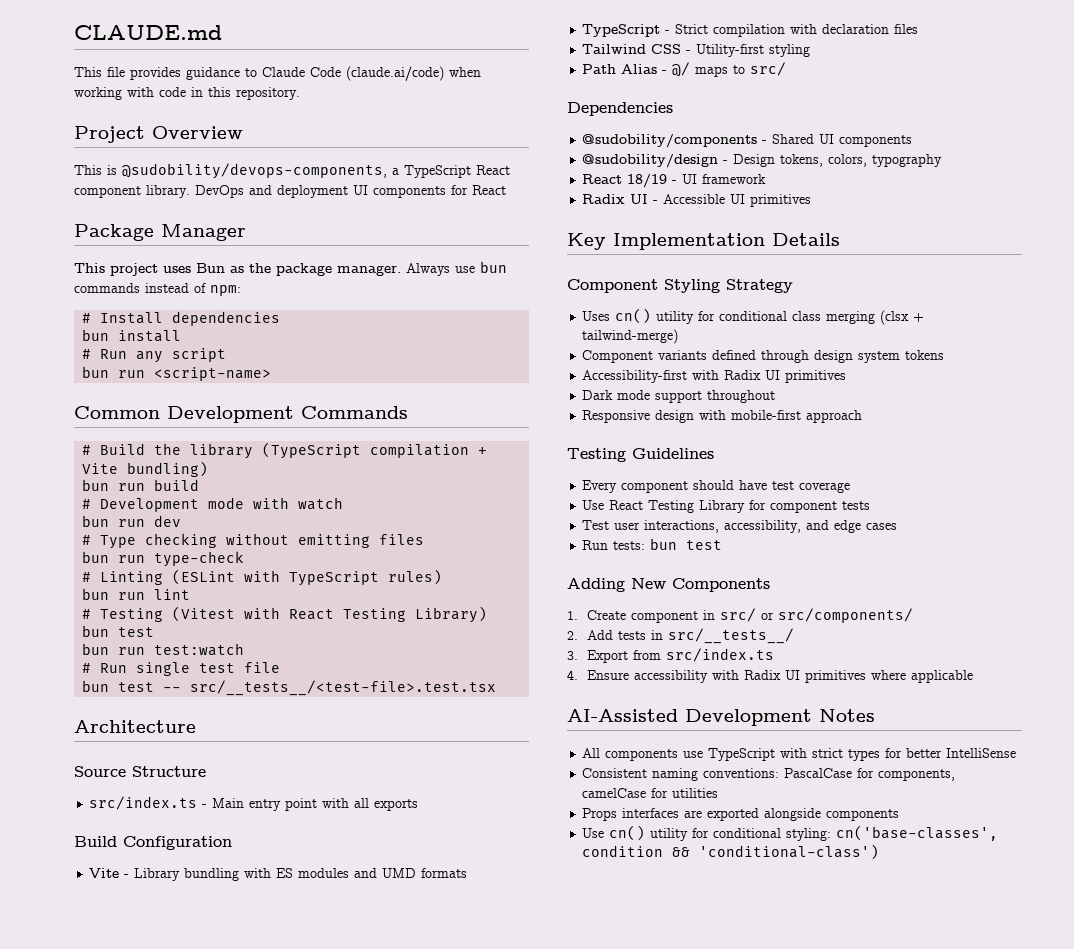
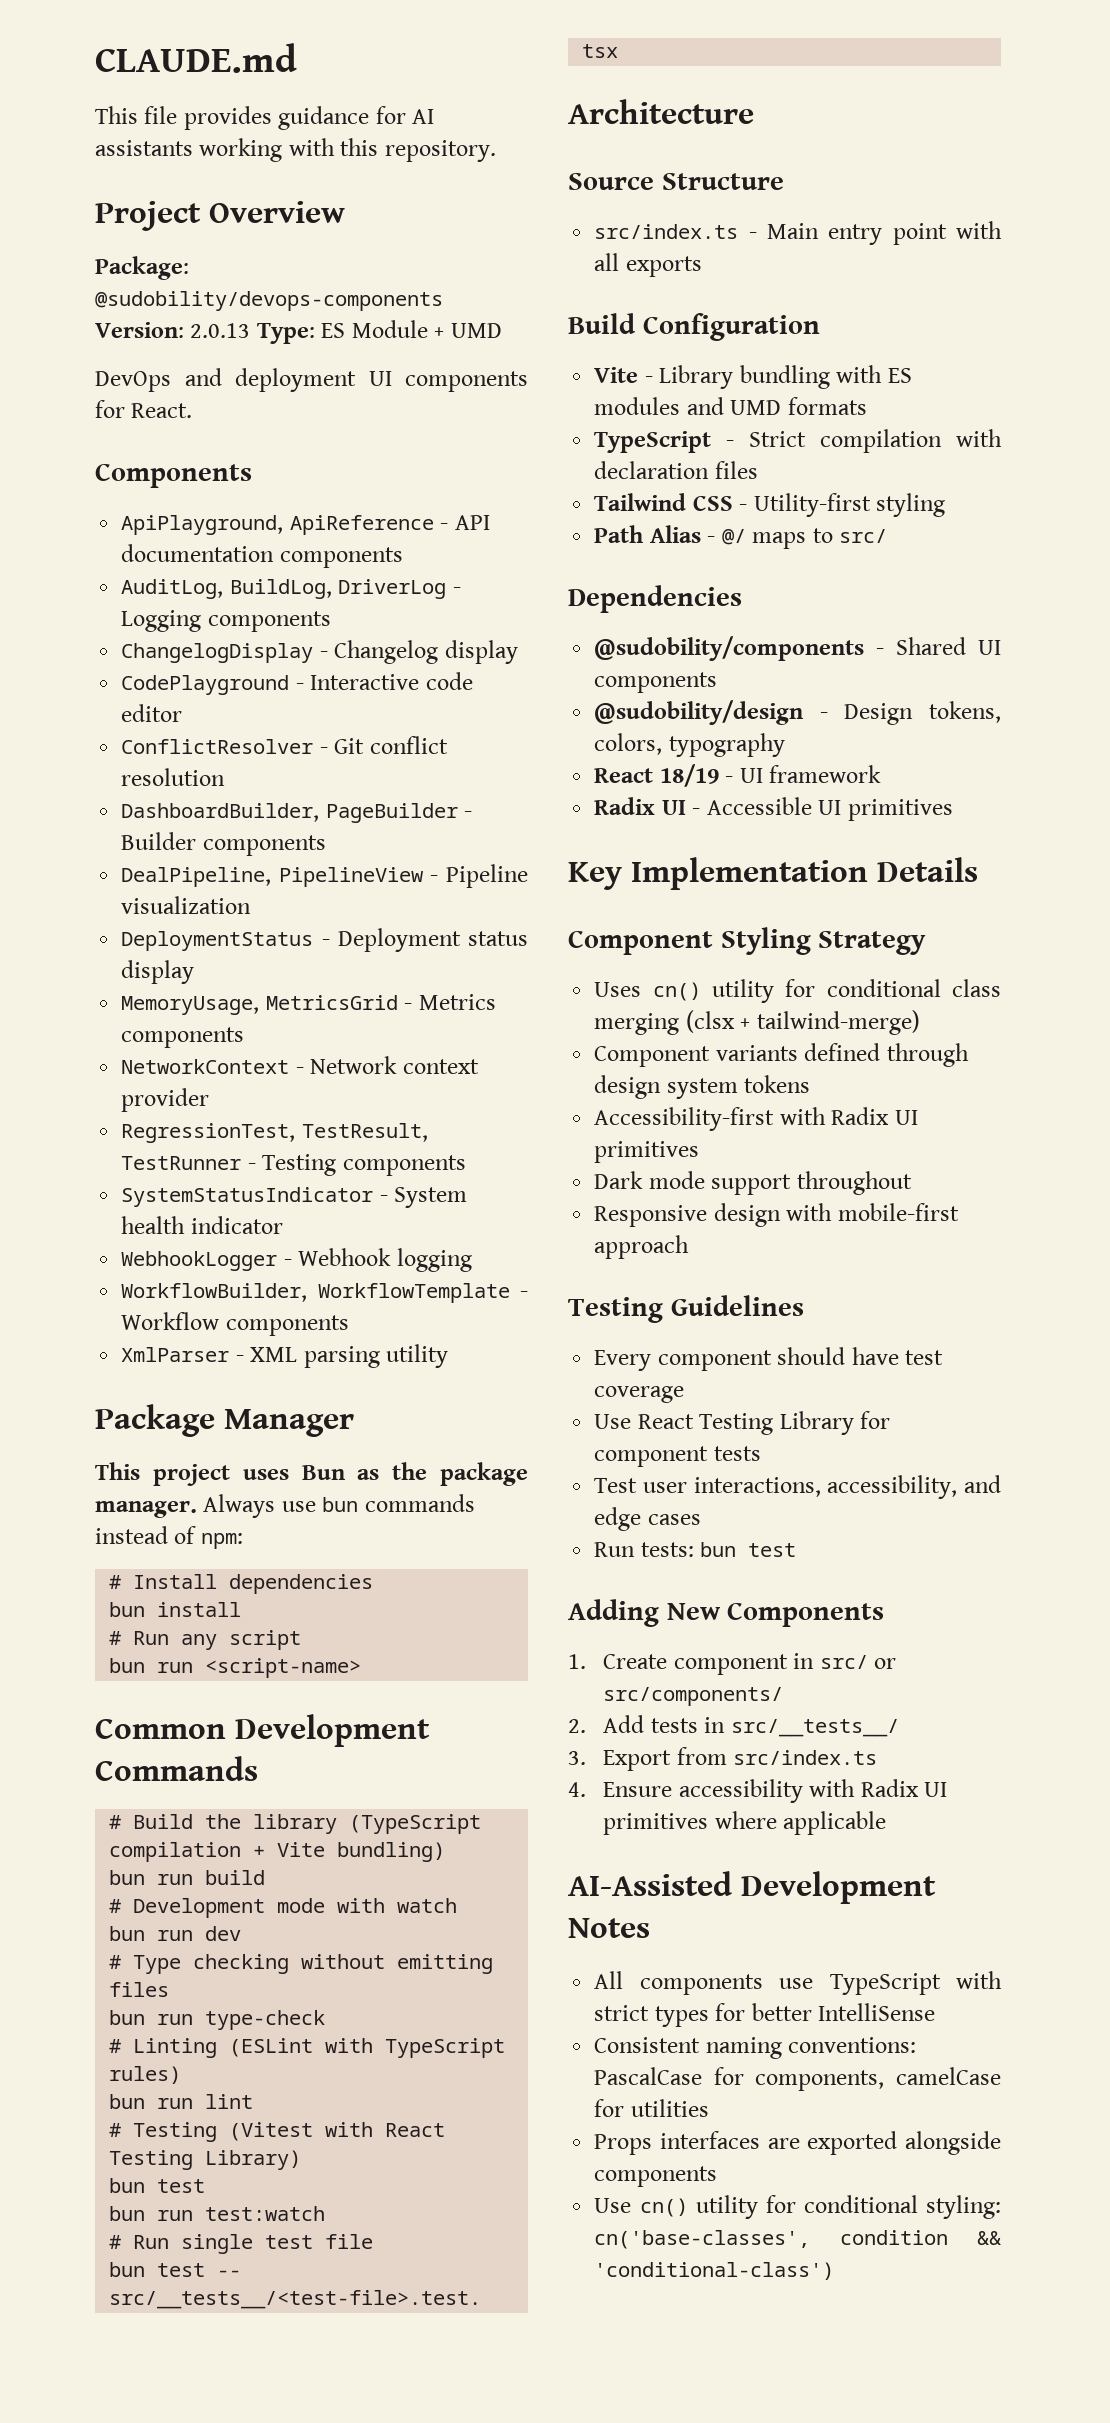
- This file provides guidance to Claude Code (claude.ai/code) when working with code in this repository.
+ This file provides guidance for AI assistants working with this repository.
  Project Overview
- This is @sudobility/devops-components, a TypeScript React component library. DevOps and deployment UI components for React
+ Package: @sudobility/devops-components Version: 2.0.13 Type: ES Module + UMD
+ DevOps and deployment UI components for React.
+ Components
+ ApiPlayground, ApiReference - API documentation components
+ AuditLog, BuildLog, DriverLog - Logging components
+ ChangelogDisplay - Changelog display
+ CodePlayground - Interactive code editor
+ ConflictResolver - Git conflict resolution
+ DashboardBuilder, PageBuilder - Builder components
+ DealPipeline, PipelineView - Pipeline visualization
+ DeploymentStatus - Deployment status display
+ MemoryUsage, MetricsGrid - Metrics components
+ NetworkContext - Network context provider
+ RegressionTest, TestResult, TestRunner - Testing components
+ SystemStatusIndicator - System health indicator
+ WebhookLogger - Webhook logging
+ WorkflowBuilder, WorkflowTemplate - Workflow components
+ XmlParser - XML parsing utility

